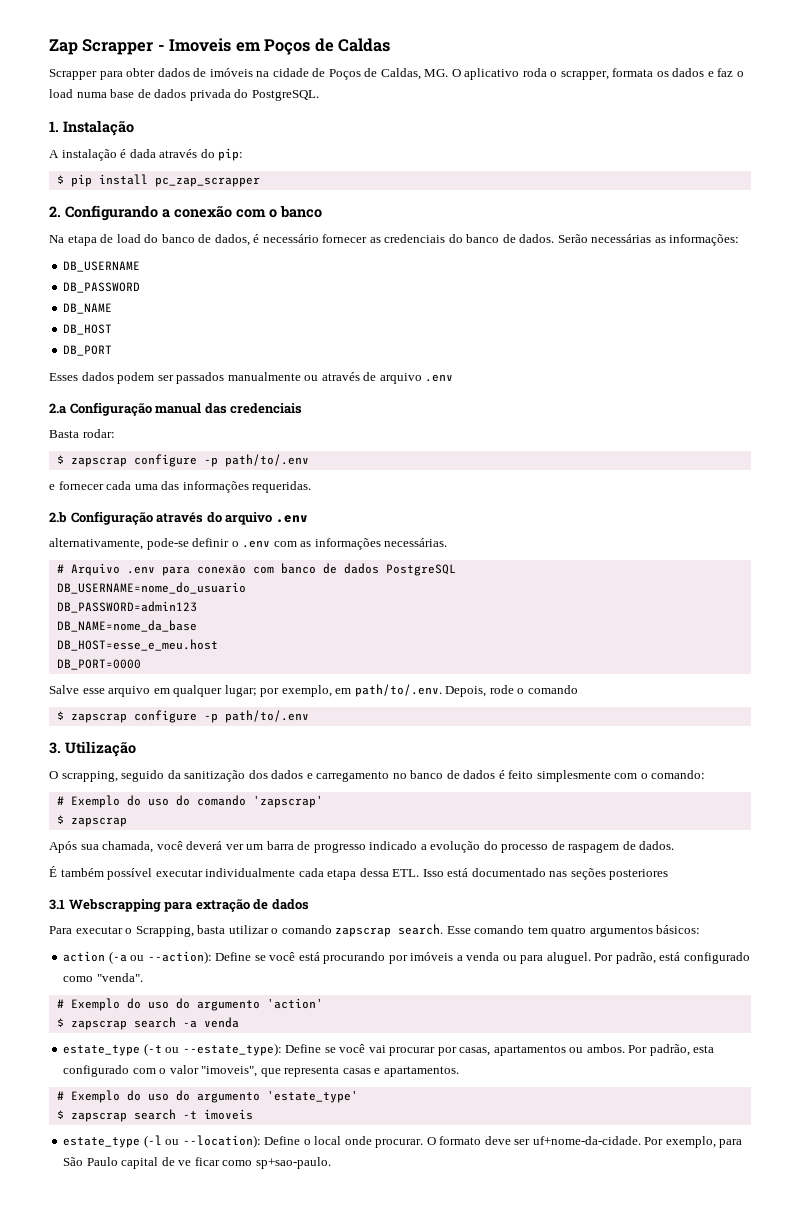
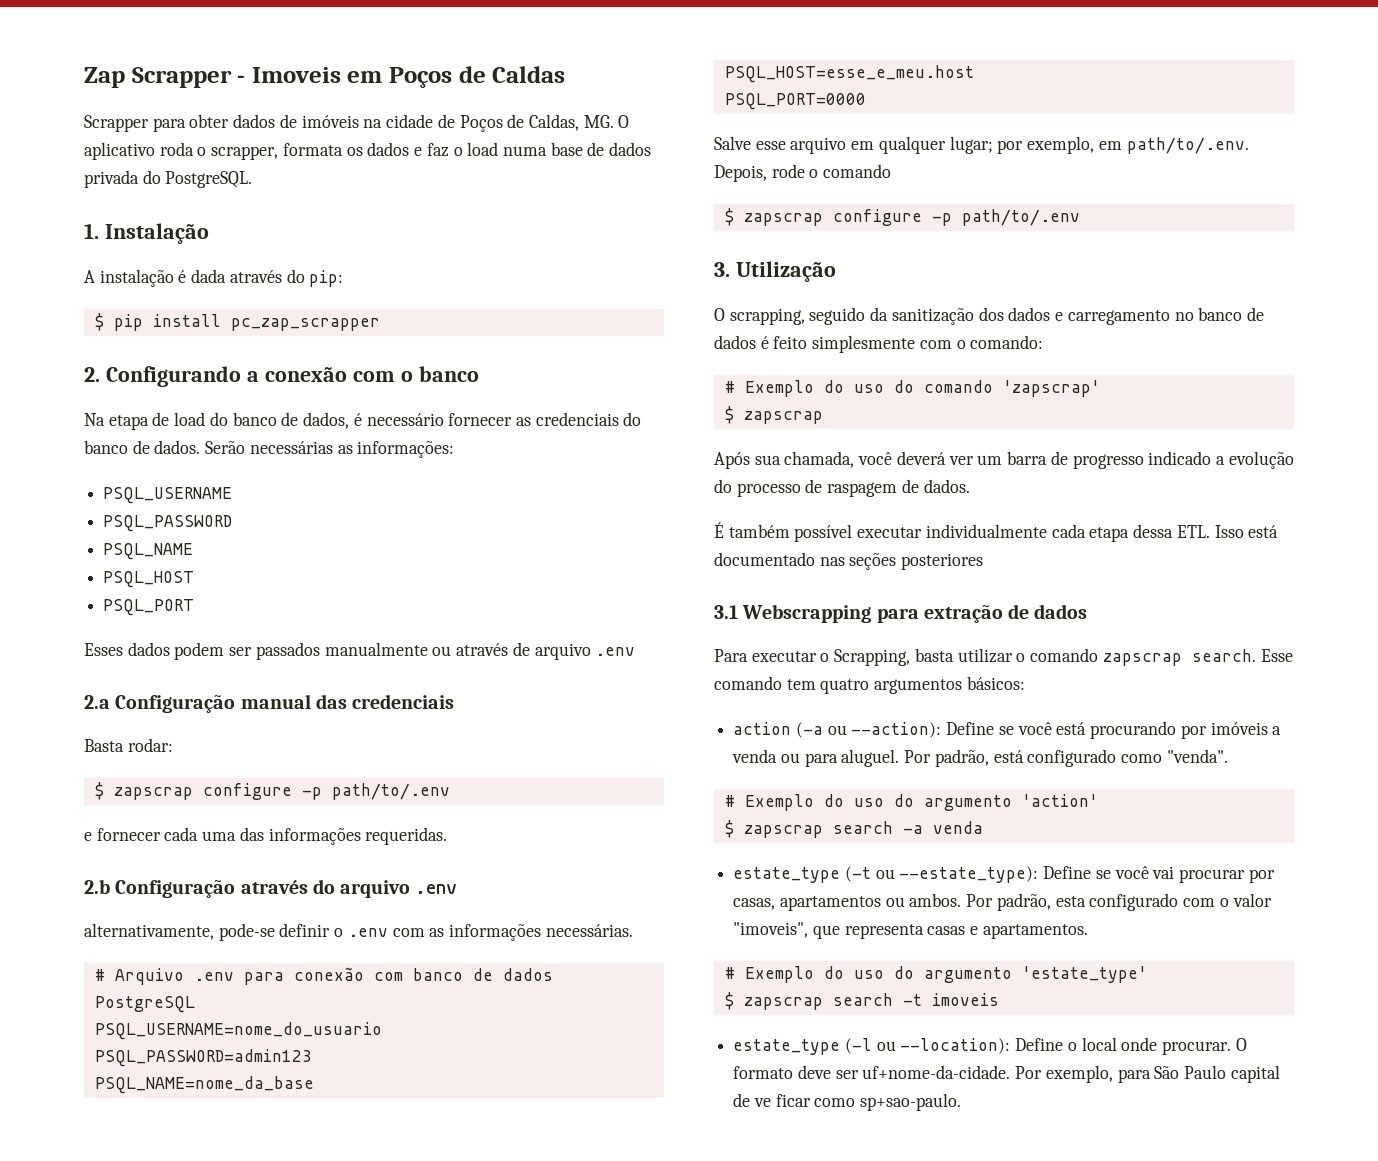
- DB_USERNAME
- DB_PASSWORD
- DB_NAME
- DB_HOST
- DB_PORT
+ PSQL_USERNAME
+ PSQL_PASSWORD
+ PSQL_NAME
+ PSQL_HOST
+ PSQL_PORT
- DB_USERNAME=nome_do_usuario
- DB_PASSWORD=admin123
- DB_NAME=nome_da_base
- DB_HOST=esse_e_meu.host
- DB_PORT=0000
+ PSQL_USERNAME=nome_do_usuario
+ PSQL_PASSWORD=admin123
+ PSQL_NAME=nome_da_base
+ PSQL_HOST=esse_e_meu.host
+ PSQL_PORT=0000

